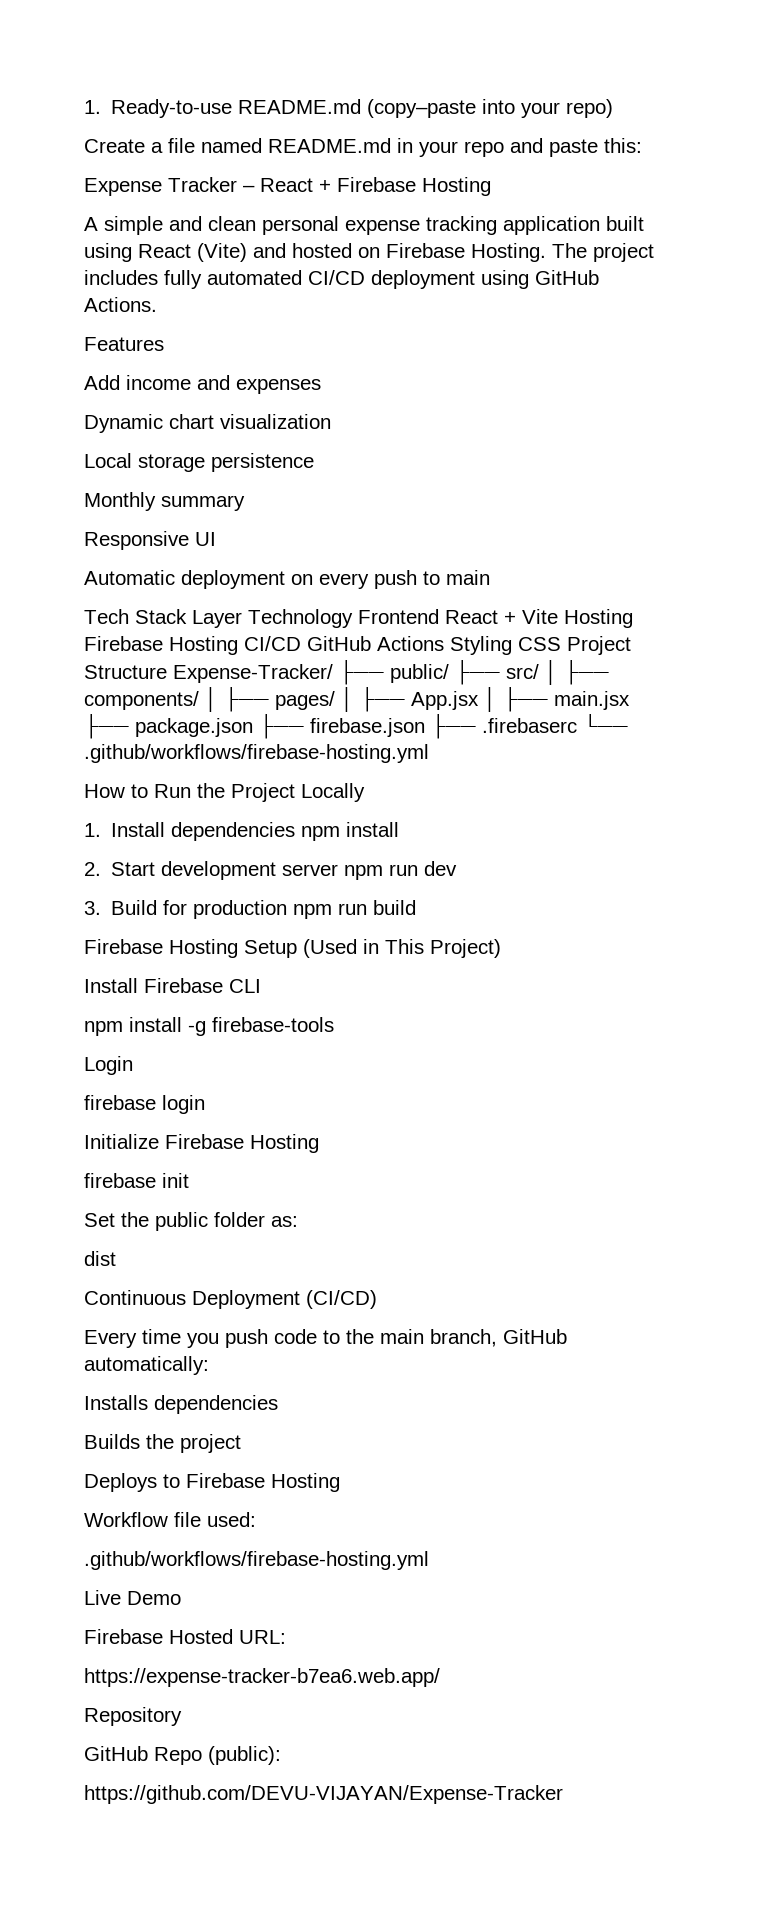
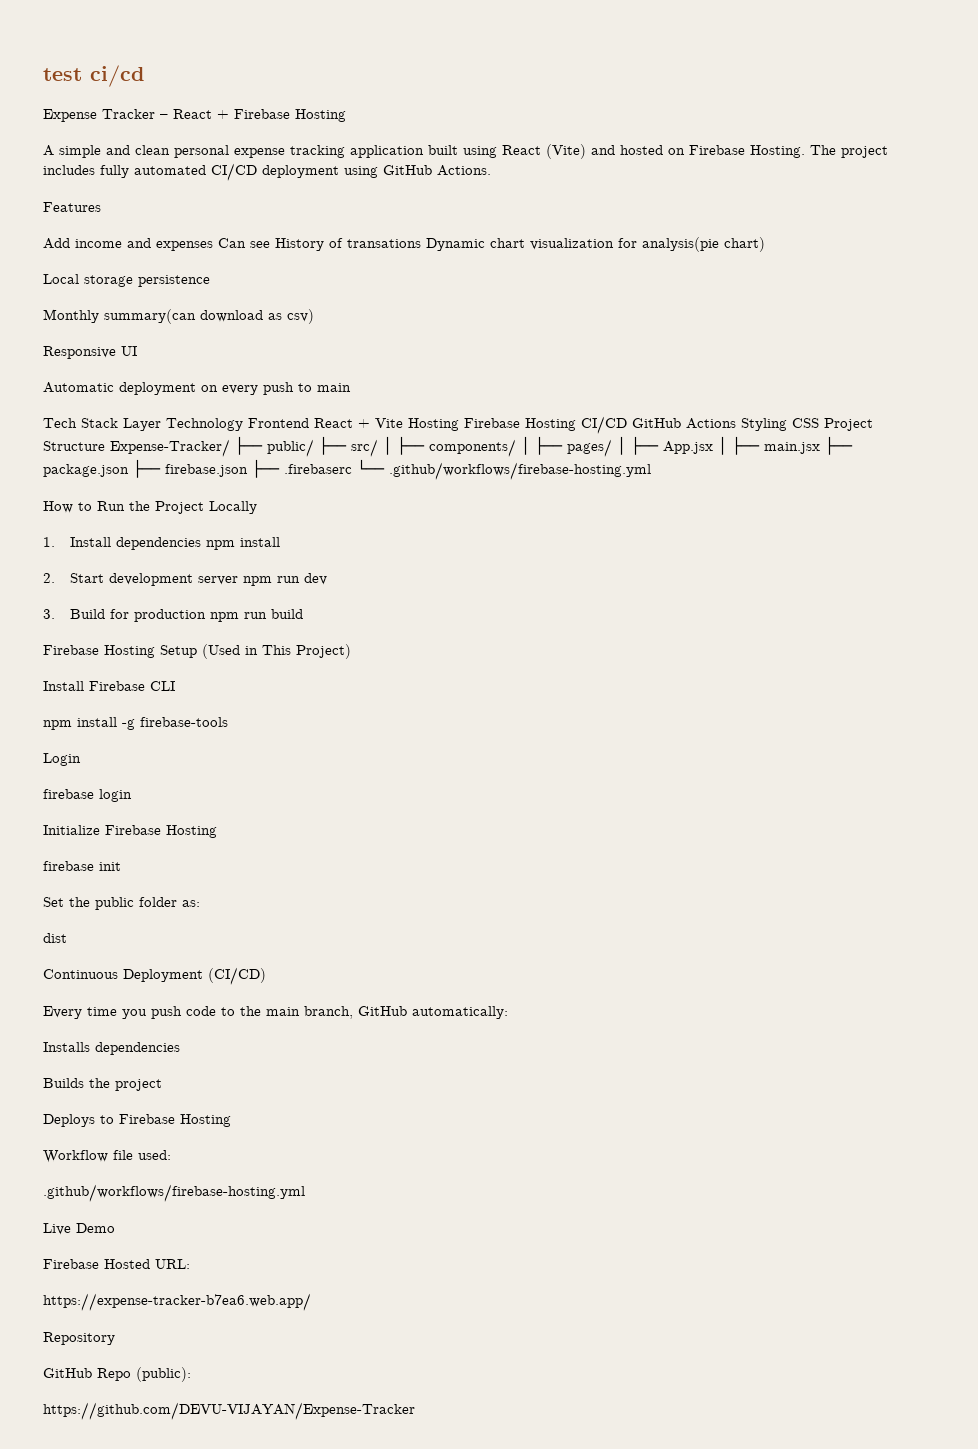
- 1. Ready-to-use README.md (copy–paste into your repo)
- Create a file named README.md in your repo and paste this:
+ test ci/cd
- Add income and expenses
- Dynamic chart visualization
+ Add income and expenses Can see History of transations Dynamic chart visualization for analysis(pie chart)
- Monthly summary
+ Monthly summary(can download as csv)

